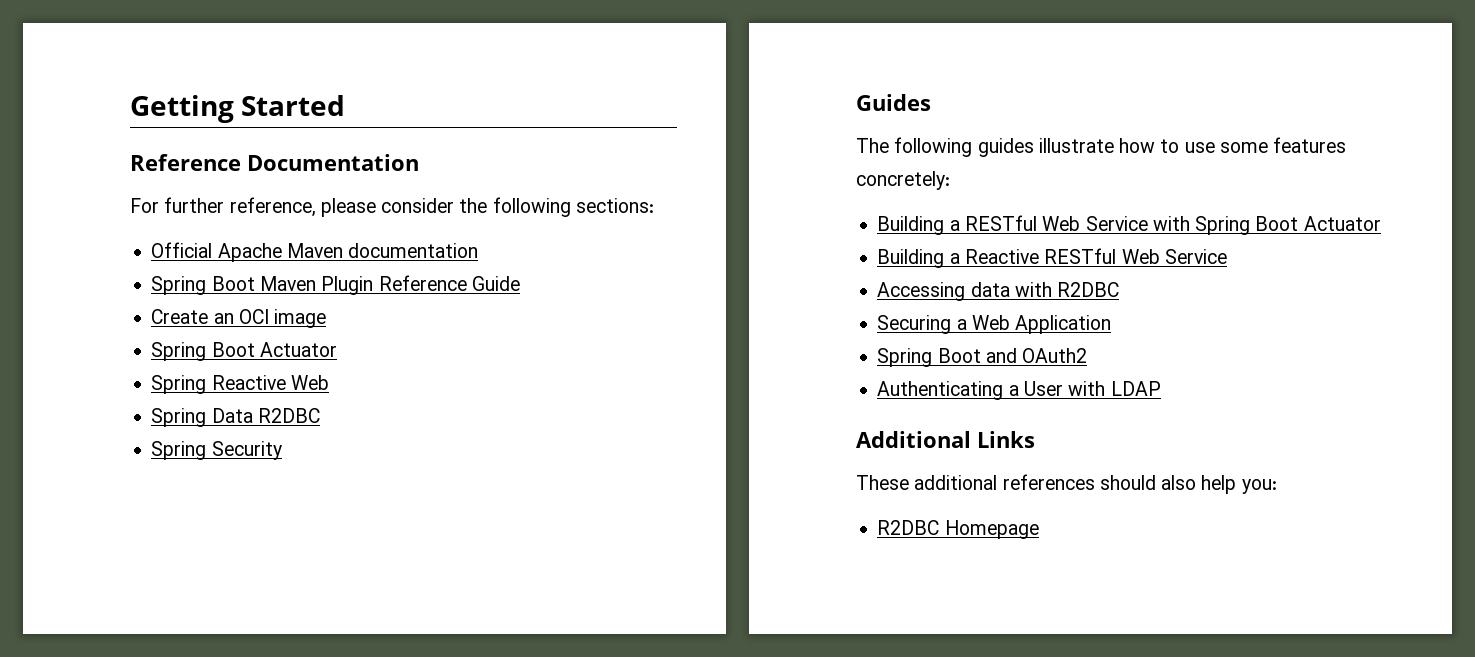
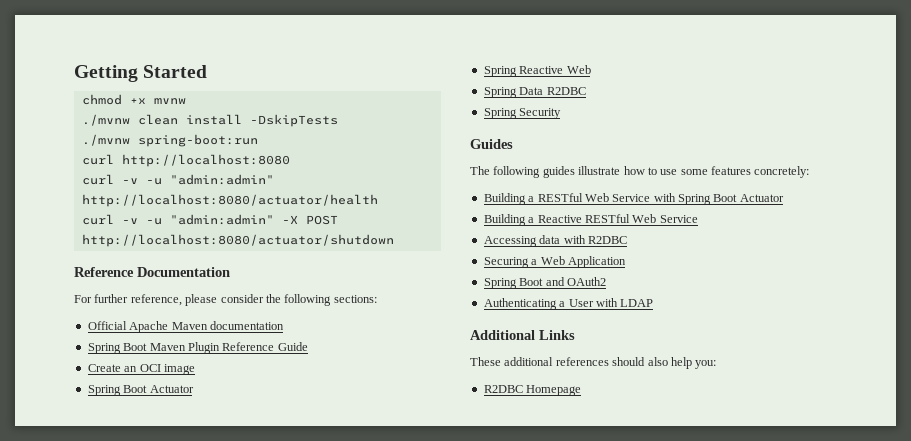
+ chmod +x mvnw
+ ./mvnw clean install -DskipTests
+ ./mvnw spring-boot:run
+ curl http://localhost:8080
+ curl -v -u "admin:admin" http://localhost:8080/actuator/health
+ curl -v -u "admin:admin" -X POST http://localhost:8080/actuator/shutdown

